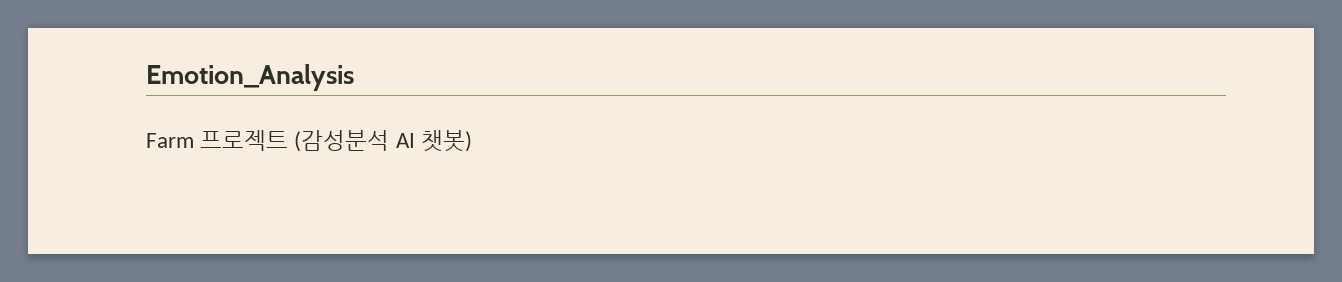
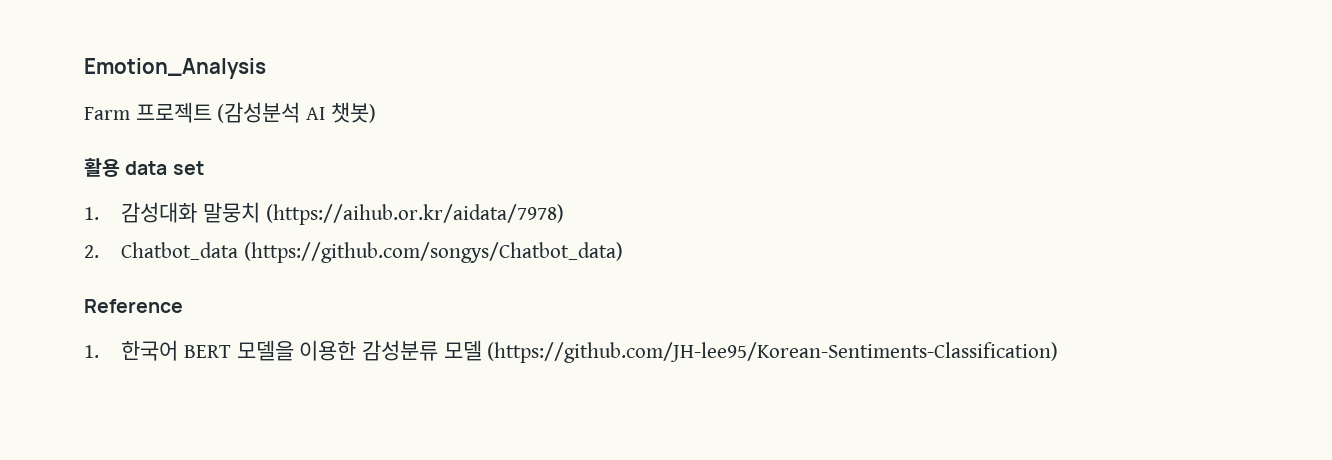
+ 활용 data set
+ 1. 감성대화 말뭉치 (https://aihub.or.kr/aidata/7978)
+ 2. Chatbot_data (https://github.com/songys/Chatbot_data)
+ Reference
+ 1. 한국어 BERT 모델을 이용한 감성분류 모델 (https://github.com/JH-lee95/Korean-Sentiments-Classification)

